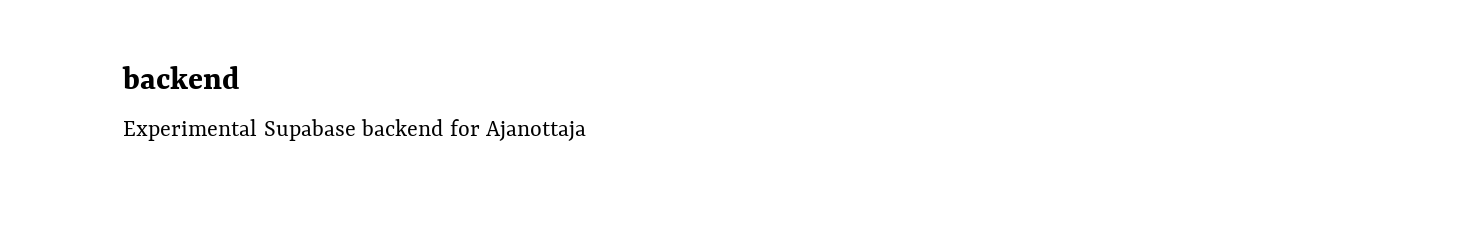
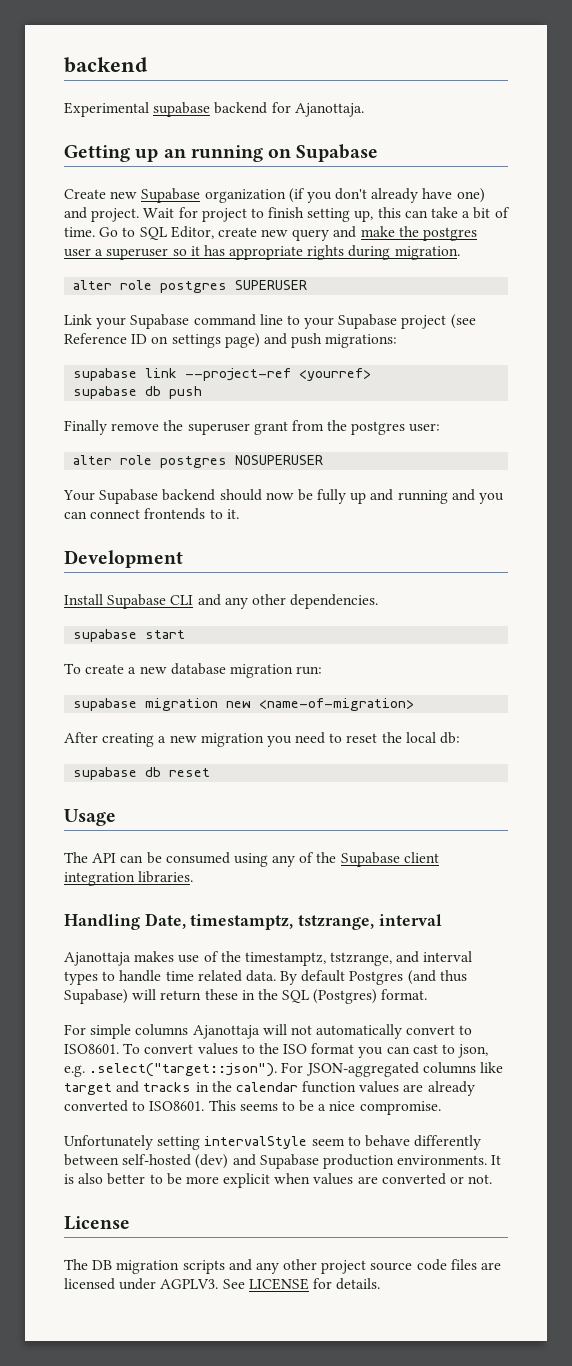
- Experimental Supabase backend for Ajanottaja
+ Experimental supabase backend for Ajanottaja.
+ Getting up an running on Supabase
+ Create new Supabase organization (if you don't already have one) and project. Wait for project to finish setting up, this can take a bit of time. Go to SQL Editor, create new query and make the postgres user a superuser so it has appropriate rights during migration.
+ alter role postgres SUPERUSER
+ Link your Supabase command line to your Supabase project (see Reference ID on settings page) and push migrations:
+ supabase link --project-ref <yourref>
+ supabase db push
+ Finally remove the superuser grant from the postgres user:
+ alter role postgres NOSUPERUSER
+ Your Supabase backend should now be fully up and running and you can connect frontends to it.
+ Development
+ Install Supabase CLI and any other dependencies.
+ supabase start
+ To create a new database migration run:
+ supabase migration new <name-of-migration>
+ After creating a new migration you need to reset the local db:
+ supabase db reset
+ Usage
+ The API can be consumed using any of the Supabase client integration libraries.
+ Handling Date, timestamptz, tstzrange, interval
+ Ajanottaja makes use of the timestamptz, tstzrange, and interval types to handle time related data. By default Postgres (and thus Supabase) will return these in the SQL (Postgres) format.
+ For simple columns Ajanottaja will not automatically convert to ISO8601. To convert values to the ISO format you can cast to json, e.g. .select("target::json"). For JSON-aggregated columns like target and tracks in the calendar function values are already converted to ISO8601. This seems to be a nice compromise.
+ Unfortunately setting intervalStyle seem to behave differently between self-hosted (dev) and Supabase production environments. It is also better to be more explicit when values are converted or not.
+ License
+ The DB migration scripts and any other project source code files are licensed under AGPLV3. See LICENSE for details.

